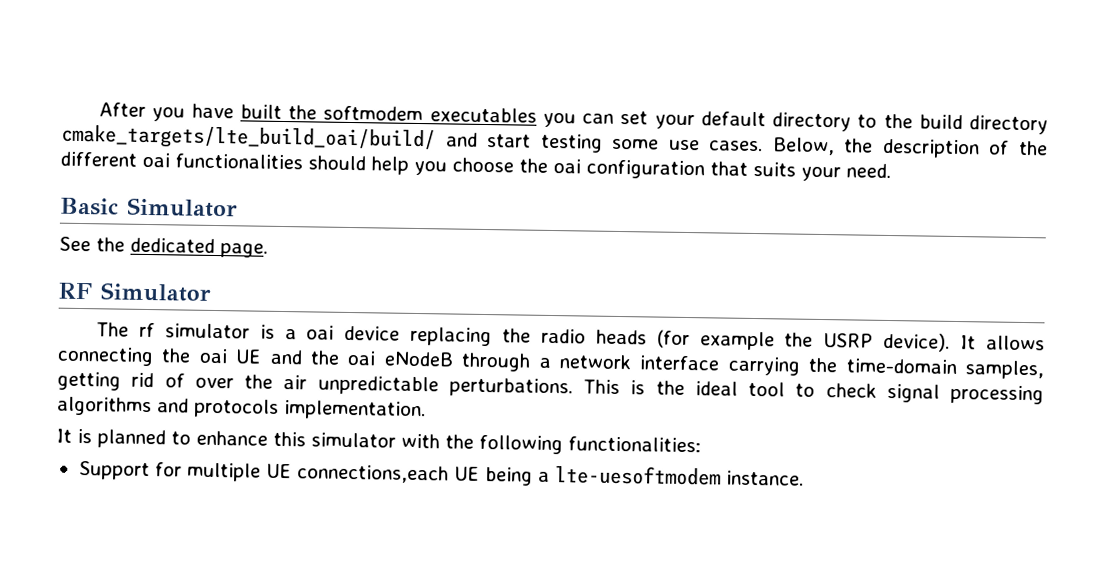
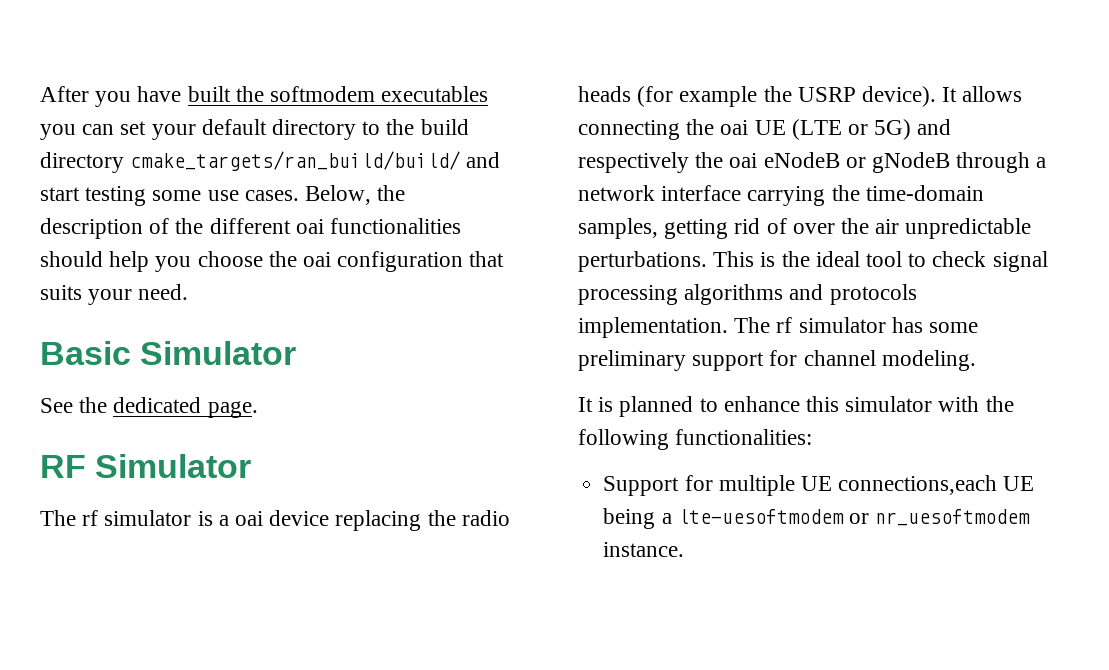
- After you have built the softmodem executables you can set your default directory to the build directory cmake_targets/lte_build_oai/build/ and start testing some use cases.
+ After you have built the softmodem executables you can set your default directory to the build directory cmake_targets/ran_build/build/ and start testing some use cases.
- It allows connecting the oai UE and the oai eNodeB through a network interface carrying the time-domain samples, getting rid of over the air unpredictable perturbations.
+ It allows connecting the oai UE (LTE or 5G) and respectively the oai eNodeB or gNodeB through a network interface carrying the time-domain samples, getting rid of over the air unpredictable perturbations.
+ The rf simulator has some preliminary support for channel modeling.
- Support for multiple UE connections,each UE being a lte-uesoftmodem instance.
+ Support for multiple UE connections,each UE being a lte-uesoftmodem or nr_uesoftmodem instance.

